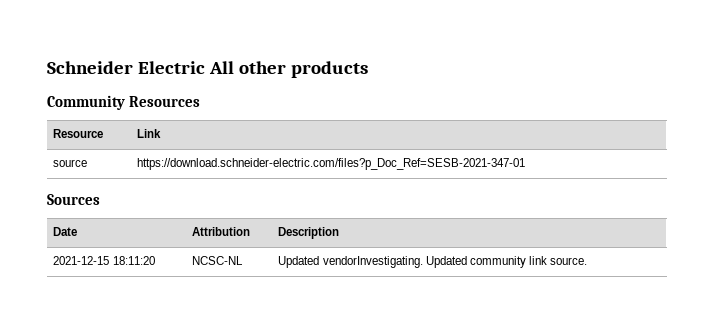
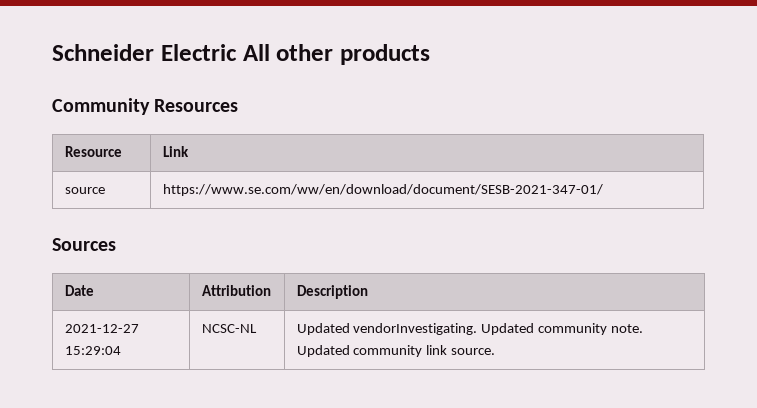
- source | https://download.schneider-electric.com/files?p_Doc_Ref=SESB-2021-347-01
+ source | https://www.se.com/ww/en/download/document/SESB-2021-347-01/
- 2021-12-15 18:11:20 | NCSC-NL | Updated vendorInvestigating. Updated community link source.
+ 2021-12-27 15:29:04 | NCSC-NL | Updated vendorInvestigating. Updated community note. Updated community link source.

